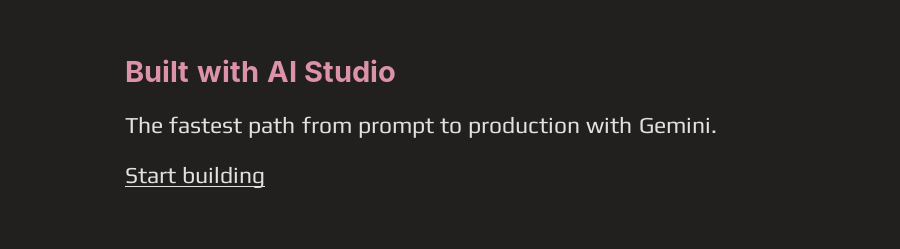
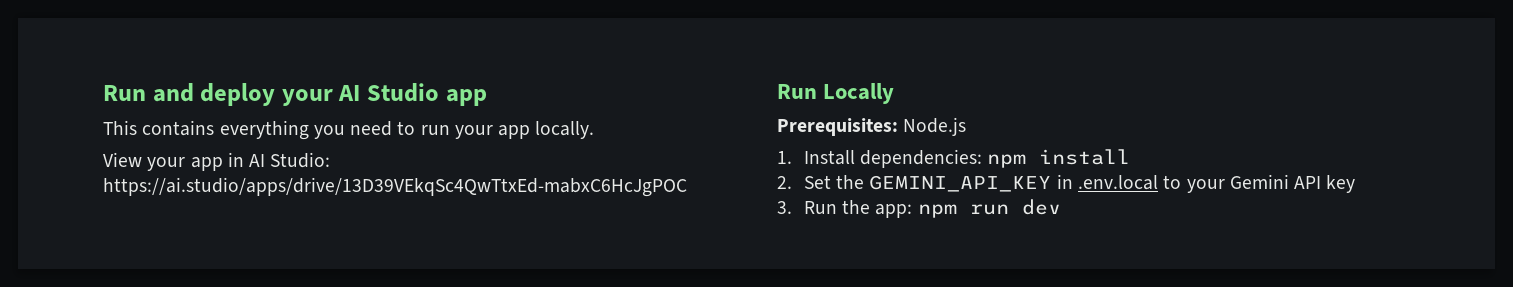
- Built with AI Studio
- The fastest path from prompt to production with Gemini.
- Start building
+ Run and deploy your AI Studio app
+ This contains everything you need to run your app locally.
+ View your app in AI Studio: https://ai.studio/apps/drive/13D39VEkqSc4QwTtxEd-mabxC6HcJgPOC
+ Run Locally
+ Prerequisites: Node.js
+ 1. Install dependencies: npm install
+ 2. Set the GEMINI_API_KEY in .env.local to your Gemini API key
+ 3. Run the app: npm run dev

